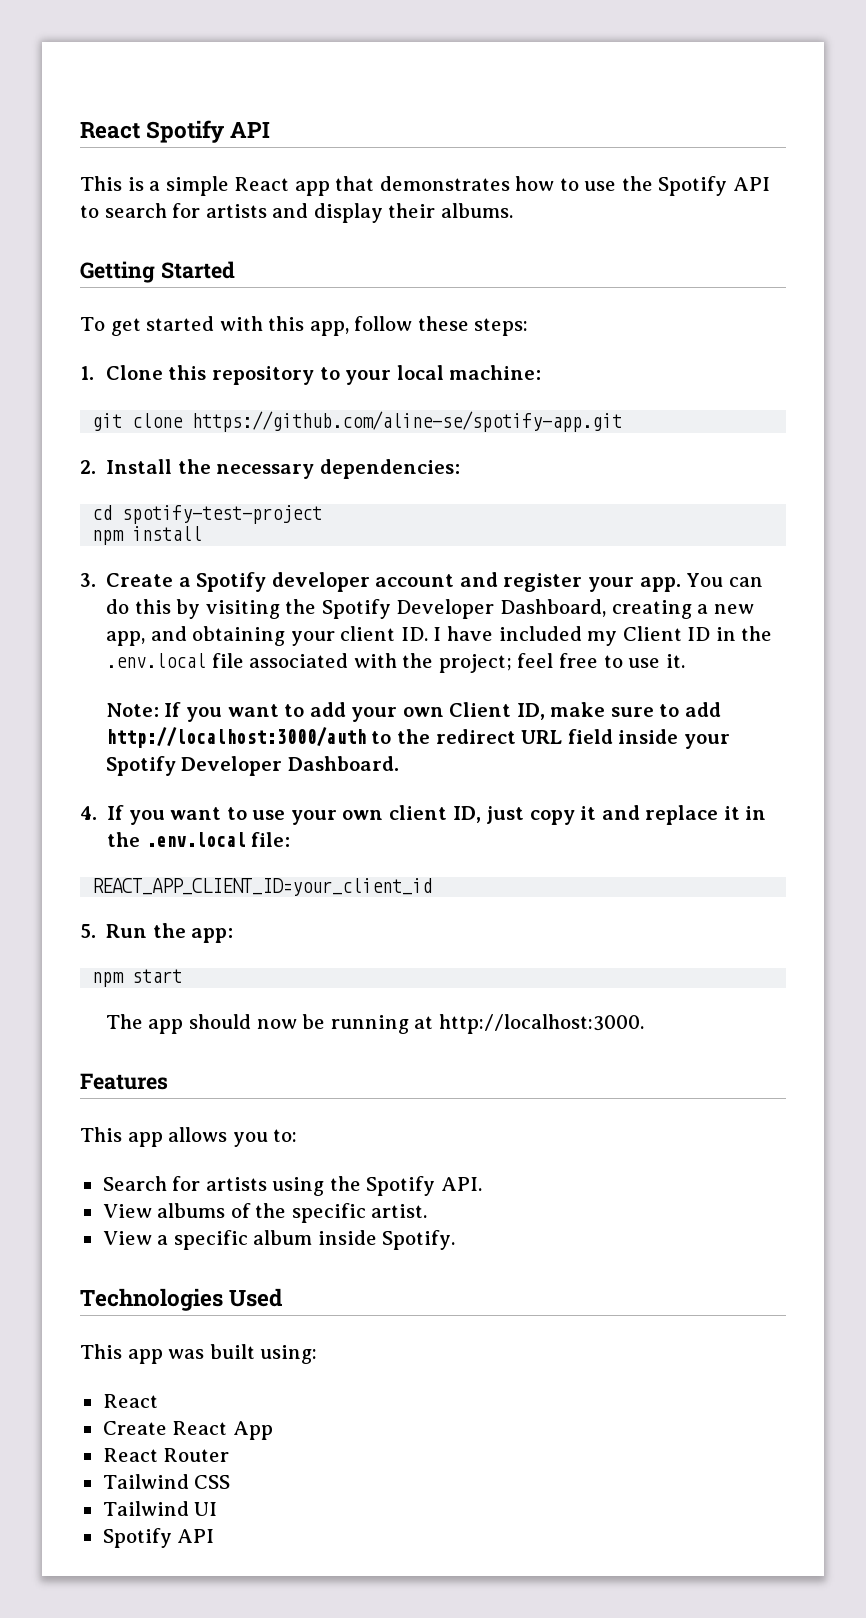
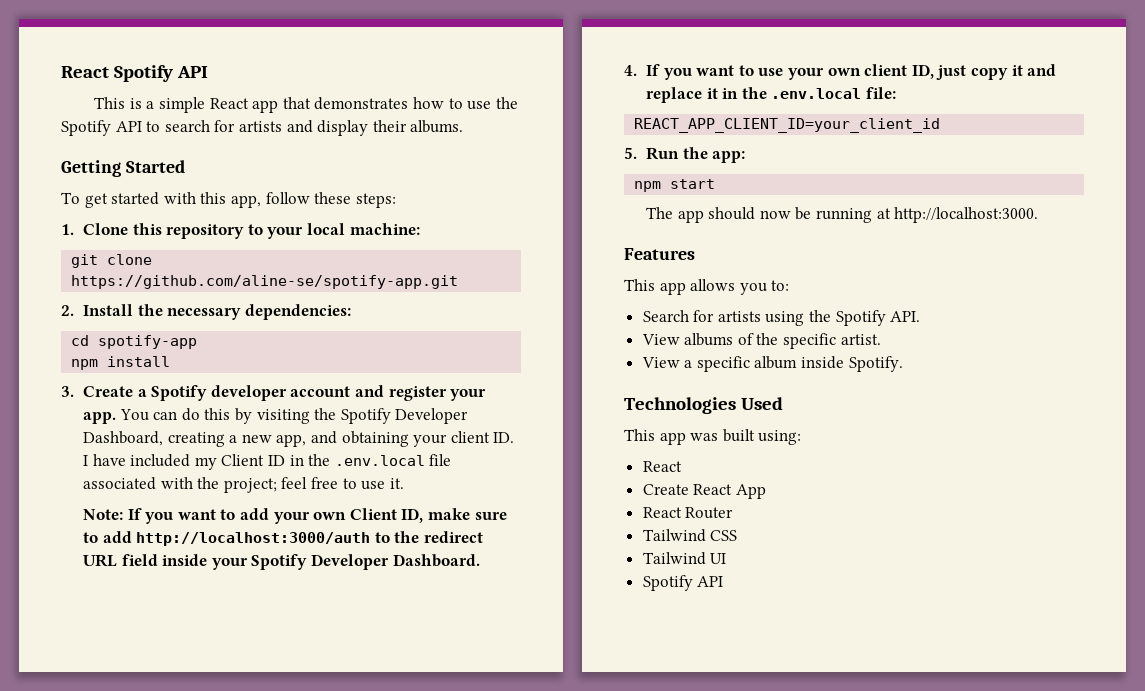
- cd spotify-test-project
+ cd spotify-app

